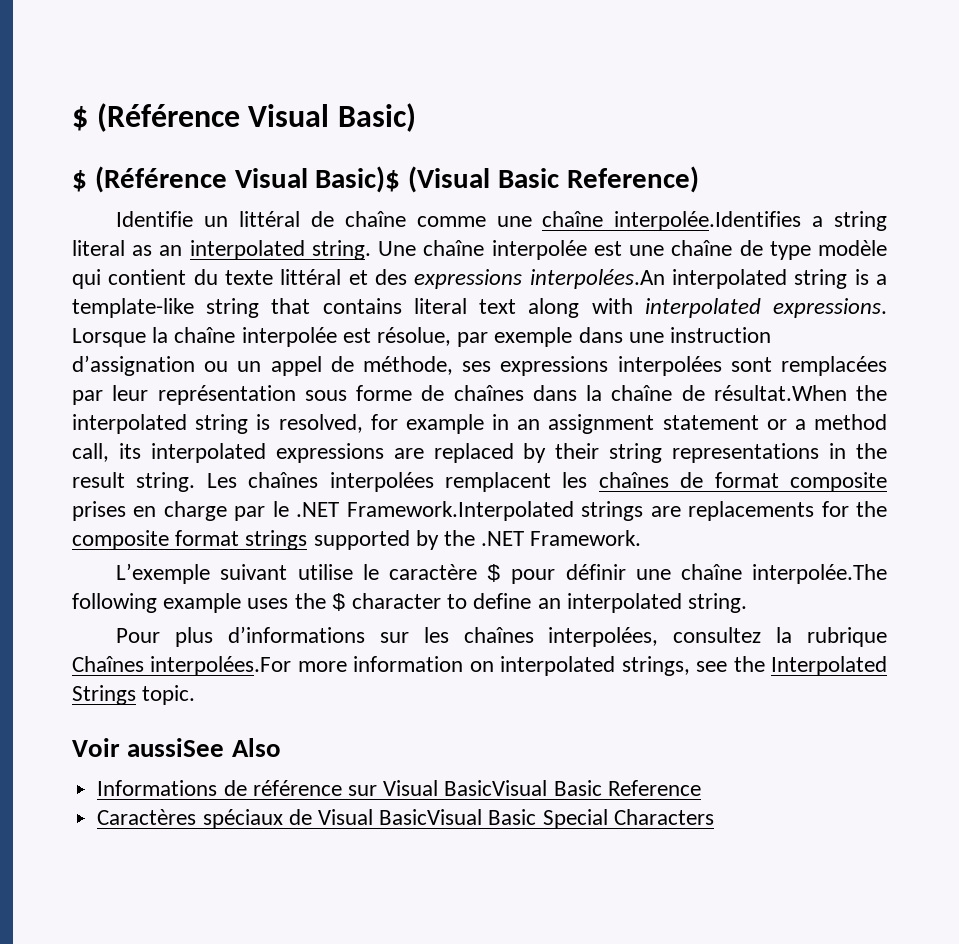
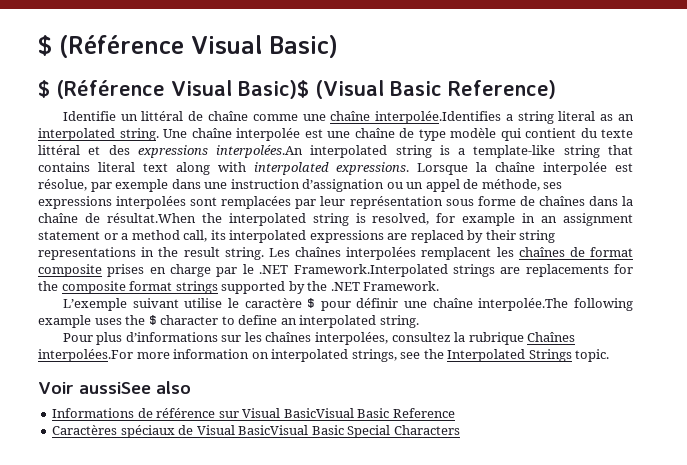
- Voir aussiSee Also
+ Voir aussiSee also

